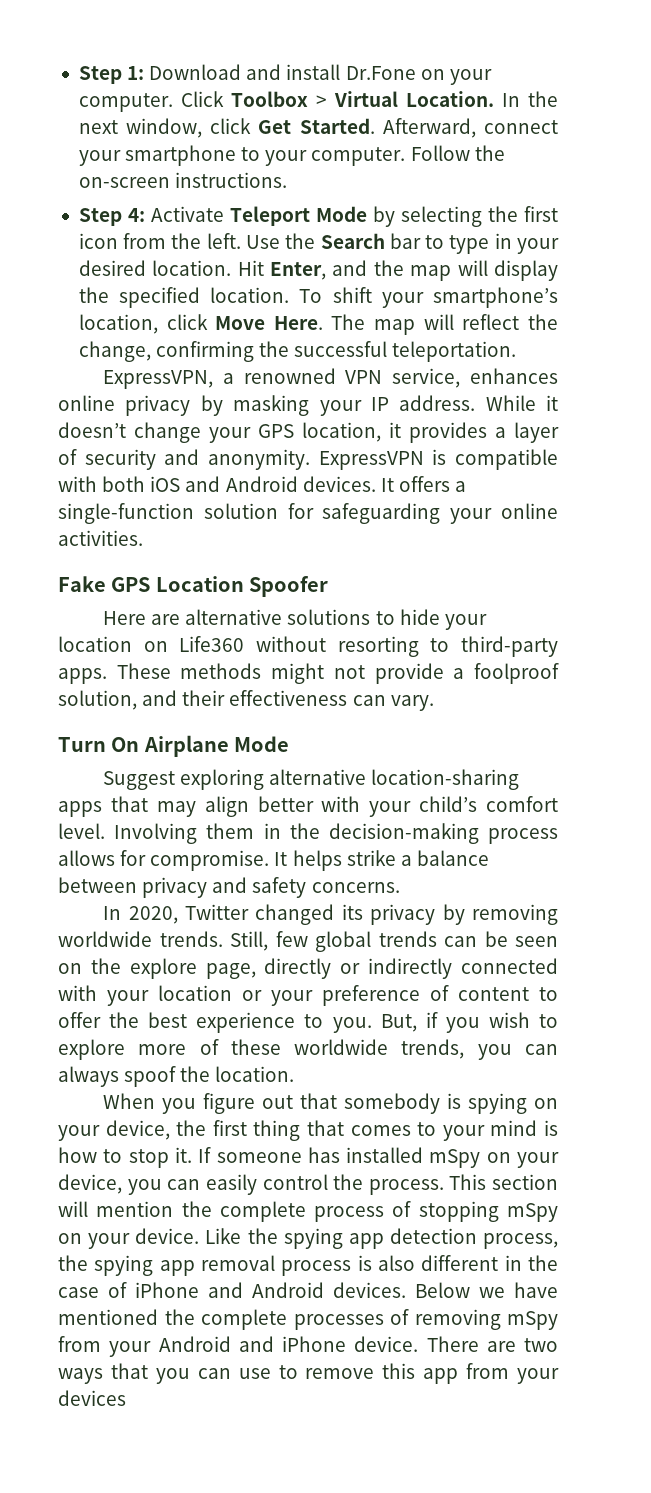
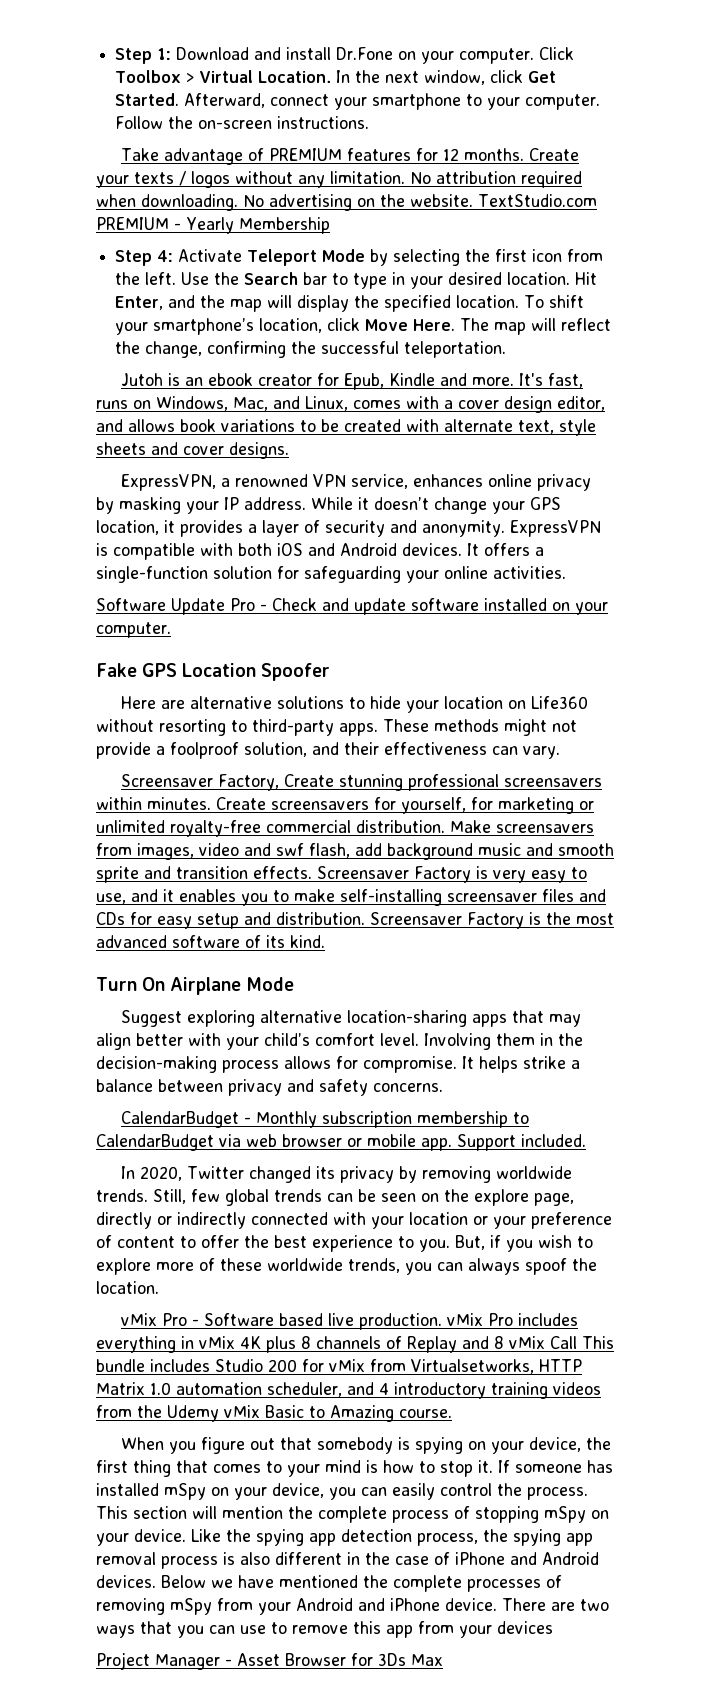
+ Take advantage of PREMIUM features for 12 months. Create your texts / logos without any limitation. No attribution required when downloading. No advertising on the website. TextStudio.com PREMIUM - Yearly Membership
+ Jutoh is an ebook creator for Epub, Kindle and more. It's fast, runs on Windows, Mac, and Linux, comes with a cover design editor, and allows book variations to be created with alternate text, style sheets and cover designs.
+ Software Update Pro - Check and update software installed on your computer.
+ Screensaver Factory, Create stunning professional screensavers within minutes. Create screensavers for yourself, for marketing or unlimited royalty-free commercial distribution. Make screensavers from images, video and swf flash, add background music and smooth sprite and transition effects. Screensaver Factory is very easy to use, and it enables you to make self-installing screensaver files and CDs for easy setup and distribution. Screensaver Factory is the most advanced software of its kind.
+ CalendarBudget - Monthly subscription membership to CalendarBudget via web browser or mobile app. Support included.
+ vMix Pro - Software based live production. vMix Pro includes everything in vMix 4K plus 8 channels of Replay and 8 vMix Call This bundle includes Studio 200 for vMix from Virtualsetworks, HTTP Matrix 1.0 automation scheduler, and 4 introductory training videos from the Udemy vMix Basic to Amazing course.
+ Project Manager - Asset Browser for 3Ds Max

